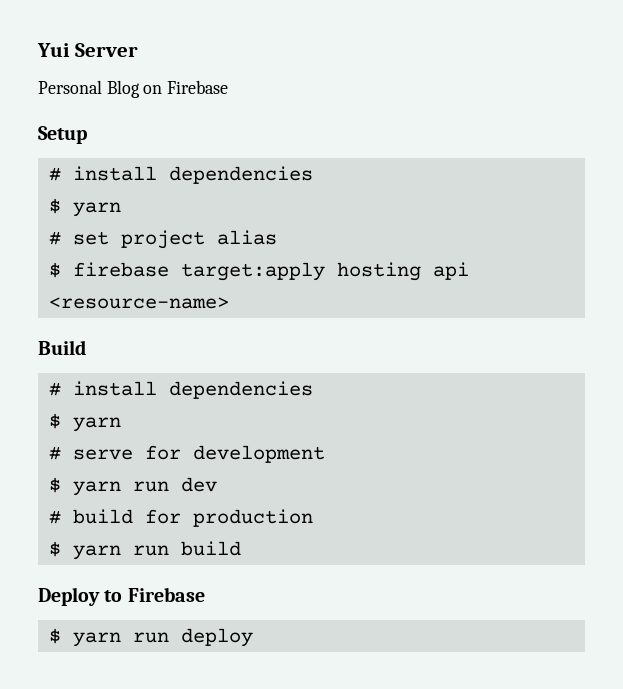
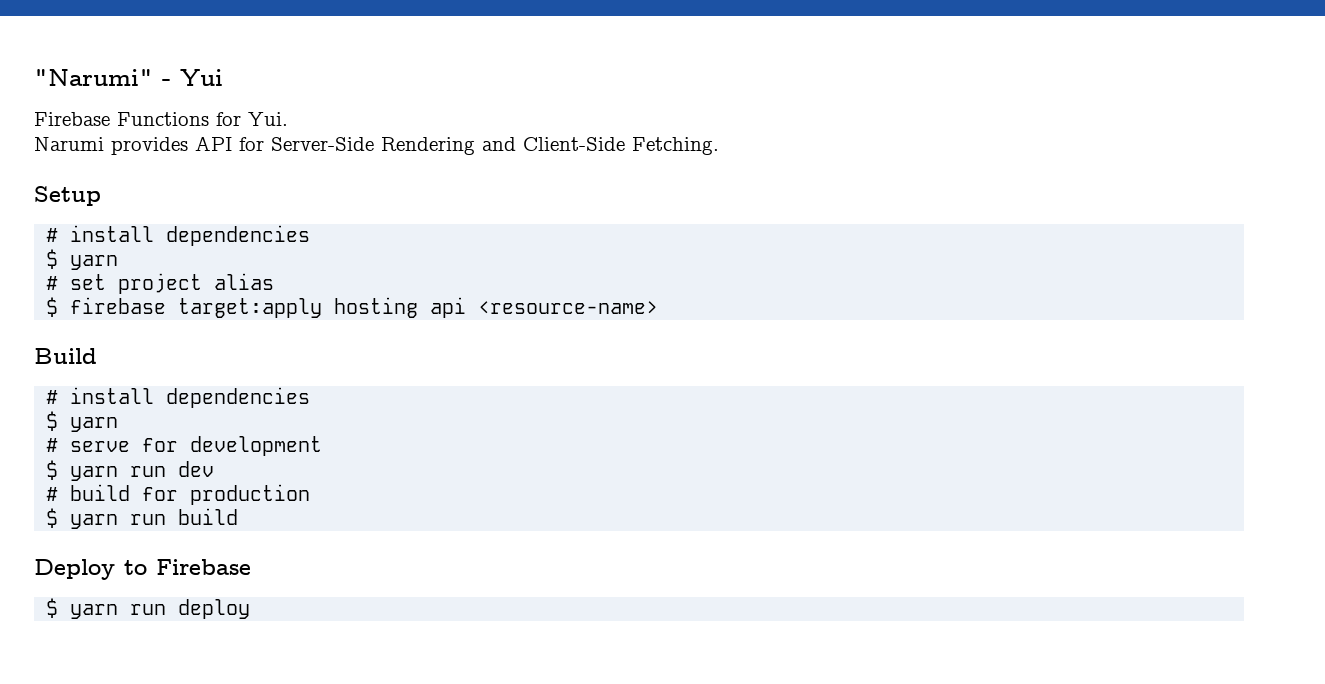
- Yui Server
- Personal Blog on Firebase
+ "Narumi" - Yui
+ Firebase Functions for Yui.
+ Narumi provides API for Server-Side Rendering and Client-Side Fetching.

